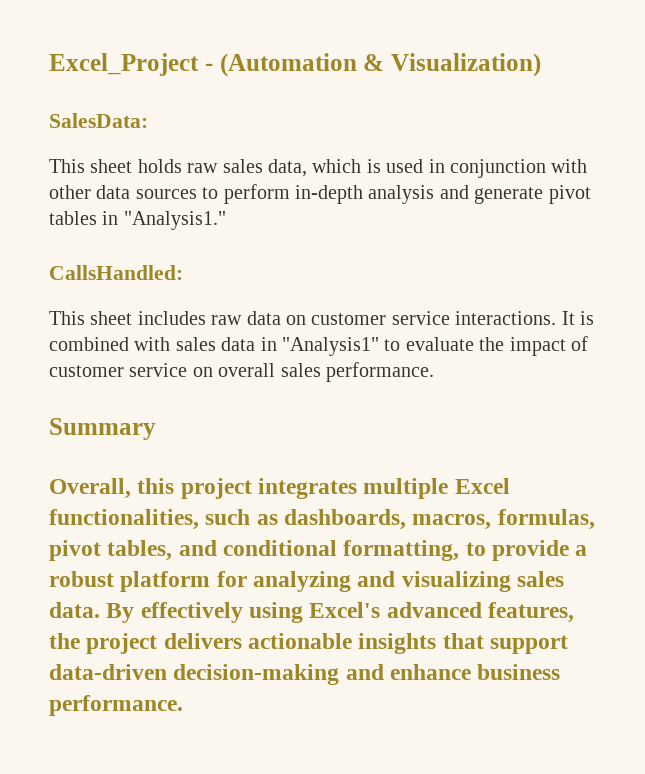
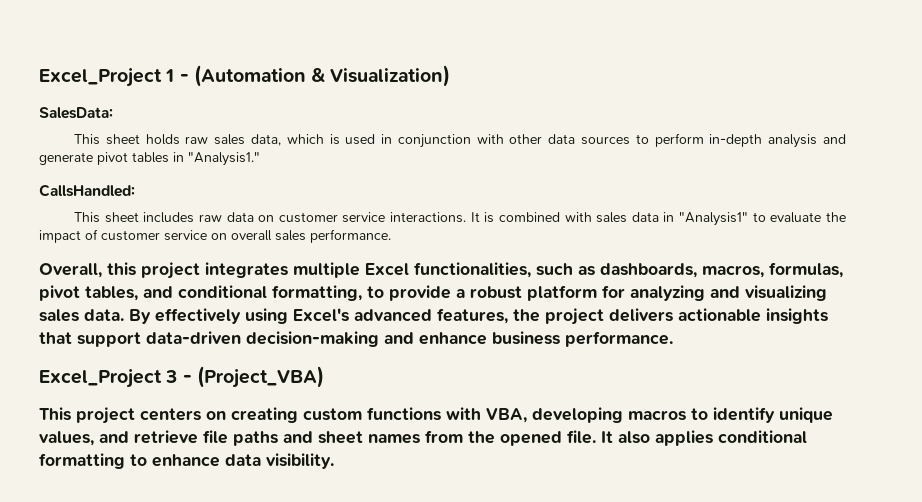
- Excel_Project - (Automation & Visualization)
+ Excel_Project 1 - (Automation & Visualization)
- Summary
+ Excel_Project 3 - (Project_VBA)
+ This project centers on creating custom functions with VBA, developing macros to identify unique values, and retrieve file paths and sheet names from the opened file. It also applies conditional formatting to enhance data visibility.

